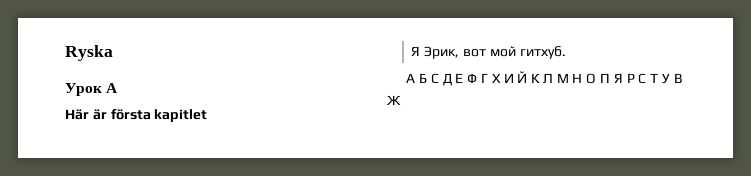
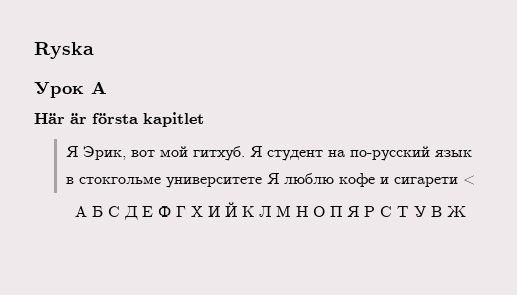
+ Я студент на по-русский язык в стокгольме университете Я люблю кофе и сигарети <

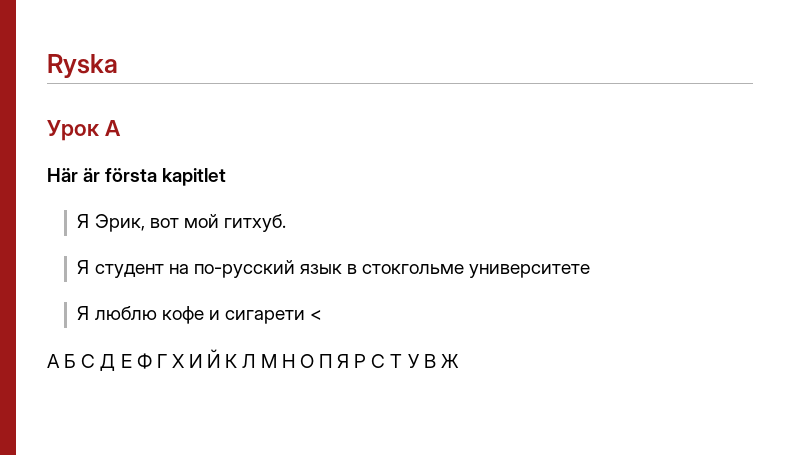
- Я Эрик, вот мой гитхуб. Я студент на по-русский язык в стокгольме университете Я люблю кофе и сигарети <
+ Я Эрик, вот мой гитхуб.
+ Я студент на по-русский язык в стокгольме университете
+ Я люблю кофе и сигарети <

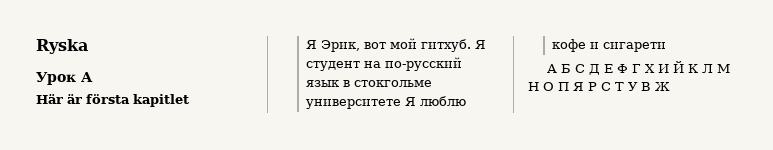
- Я Эрик, вот мой гитхуб.
- Я студент на по-русский язык в стокгольме университете
- Я люблю кофе и сигарети <
+ Я Эрик, вот мой гитхуб. Я студент на по-русский язык в стокгольме университете Я люблю кофе и сигарети

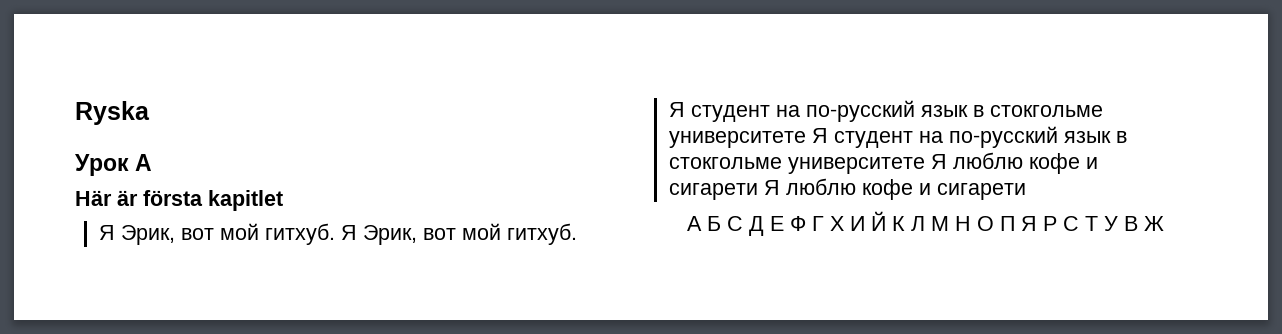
- Я Эрик, вот мой гитхуб. Я студент на по-русский язык в стокгольме университете Я люблю кофе и сигарети
+ Я Эрик, вот мой гитхуб. Я Эрик, вот мой гитхуб.
+ Я студент на по-русский язык в стокгольме университете Я студент на по-русский язык в стокгольме университете Я люблю кофе и сигарети Я люблю кофе и сигарети

